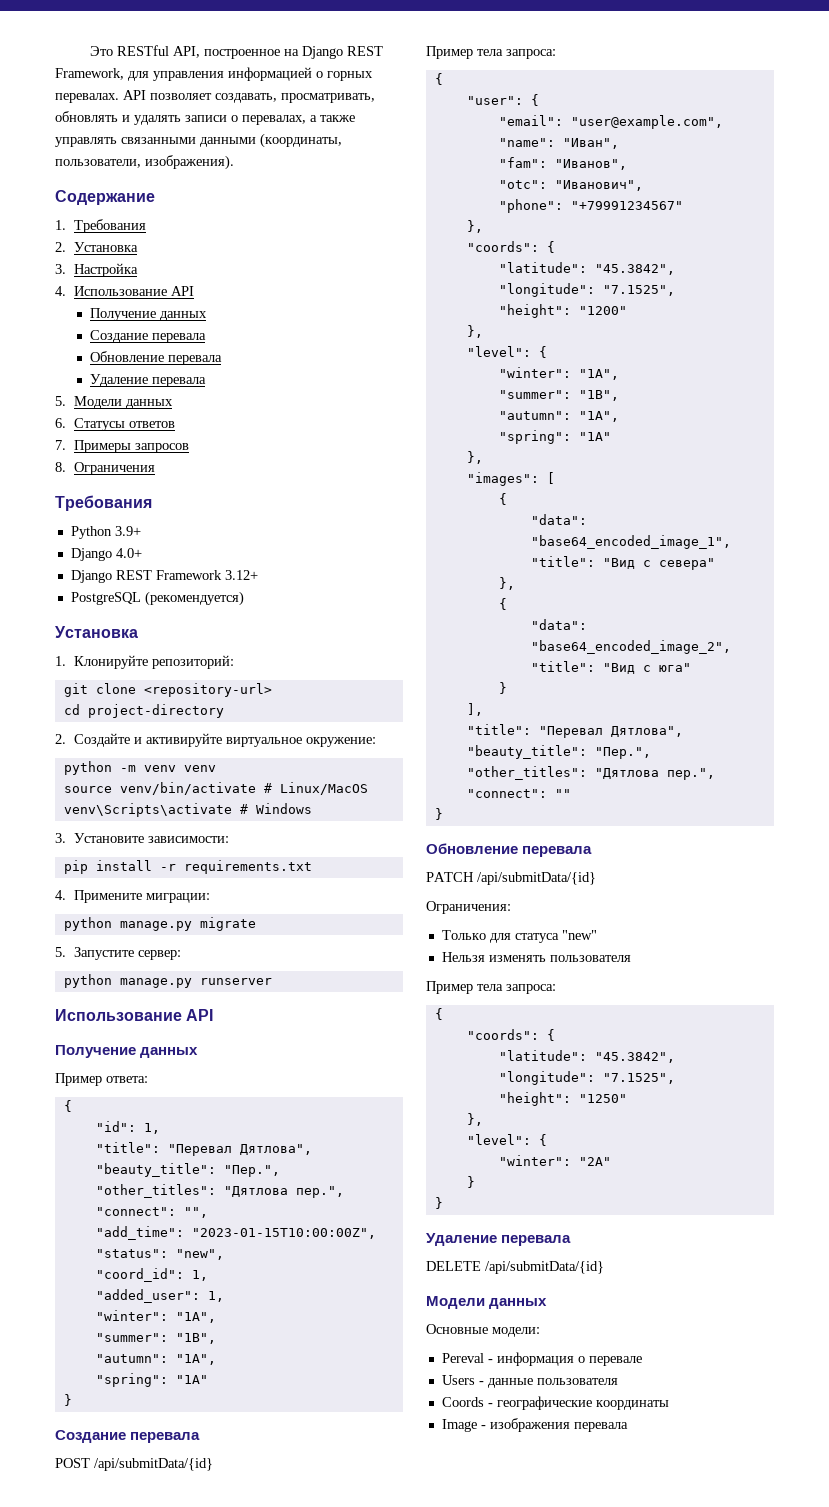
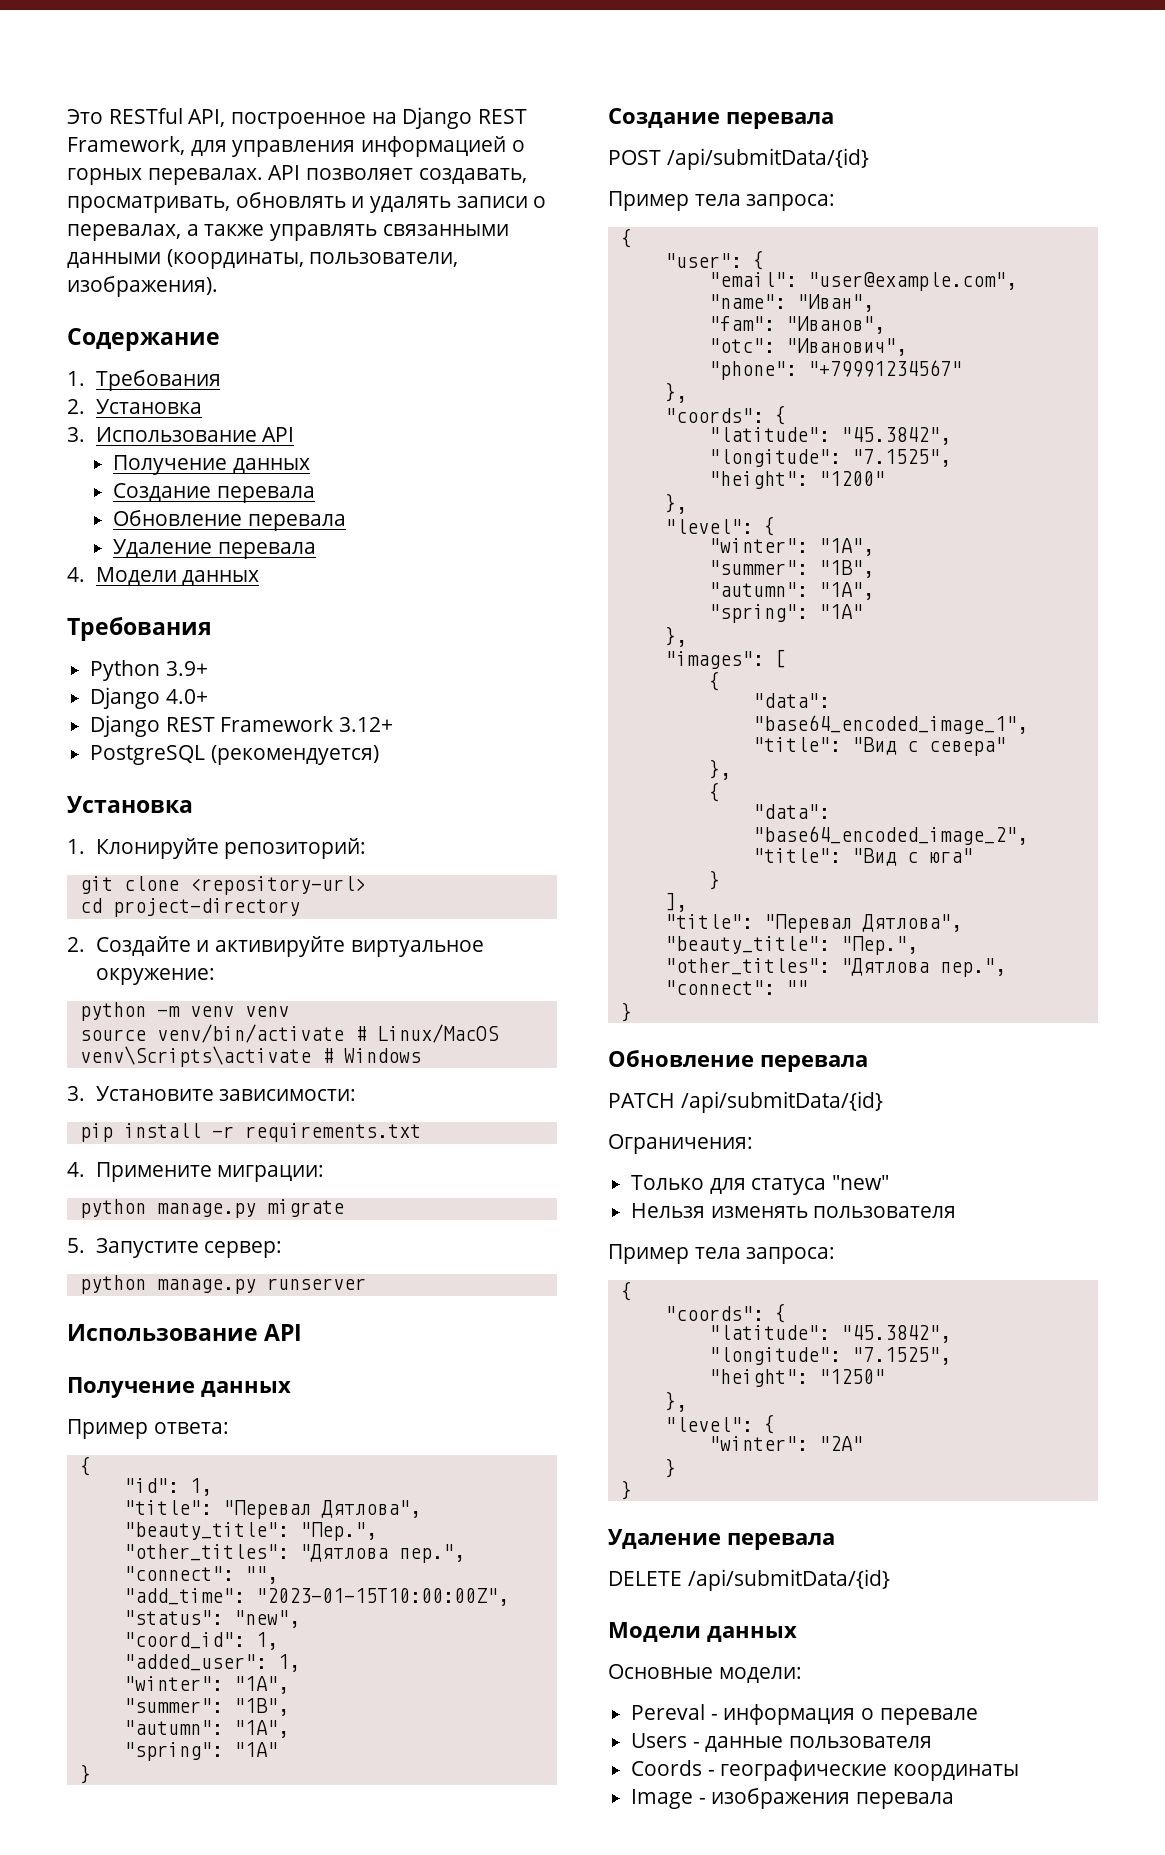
- 3. Настройка
- 4. Использование API
+ 3. Использование API
- 5. Модели данных
- 6. Статусы ответов
- 7. Примеры запросов
- 8. Ограничения
+ 4. Модели данных

